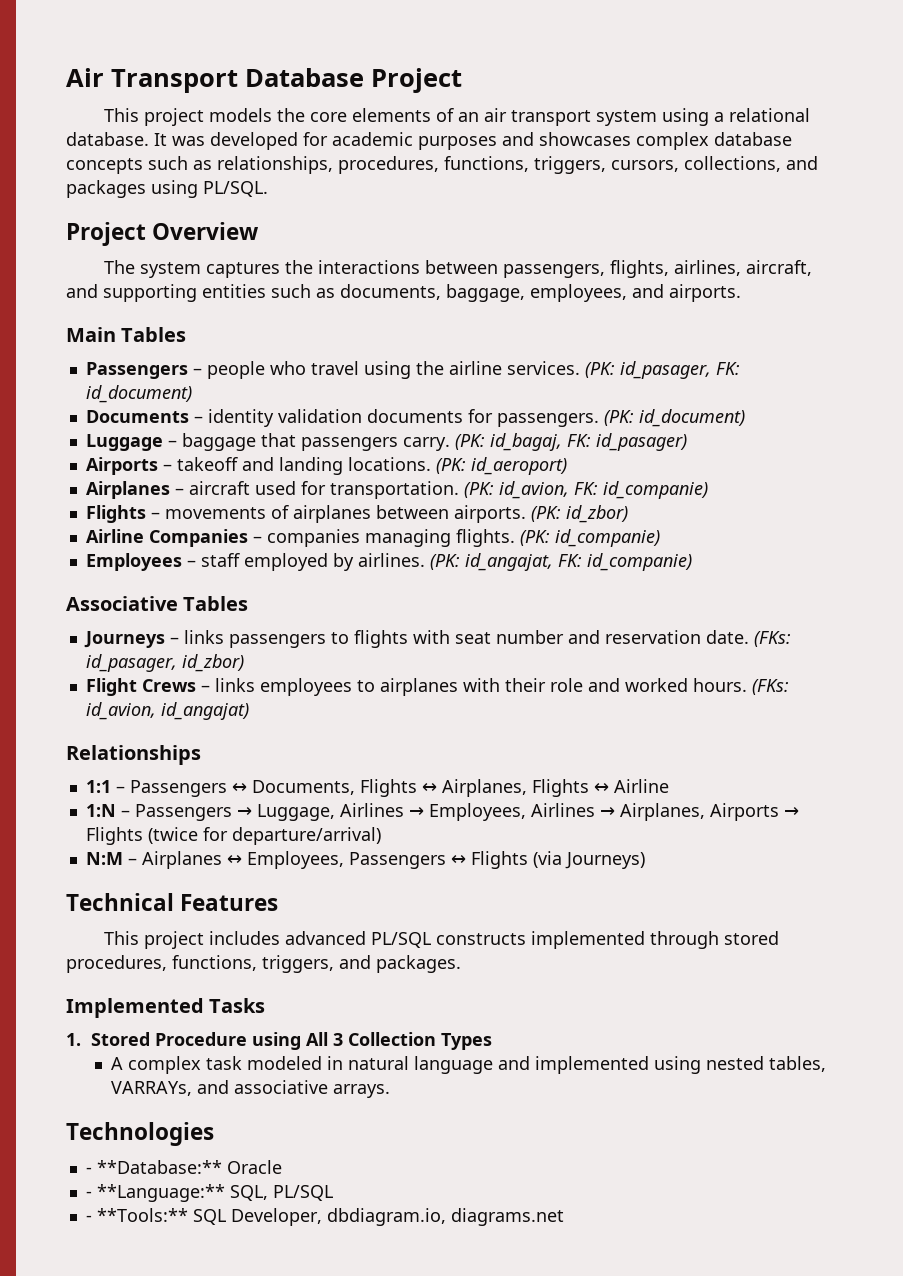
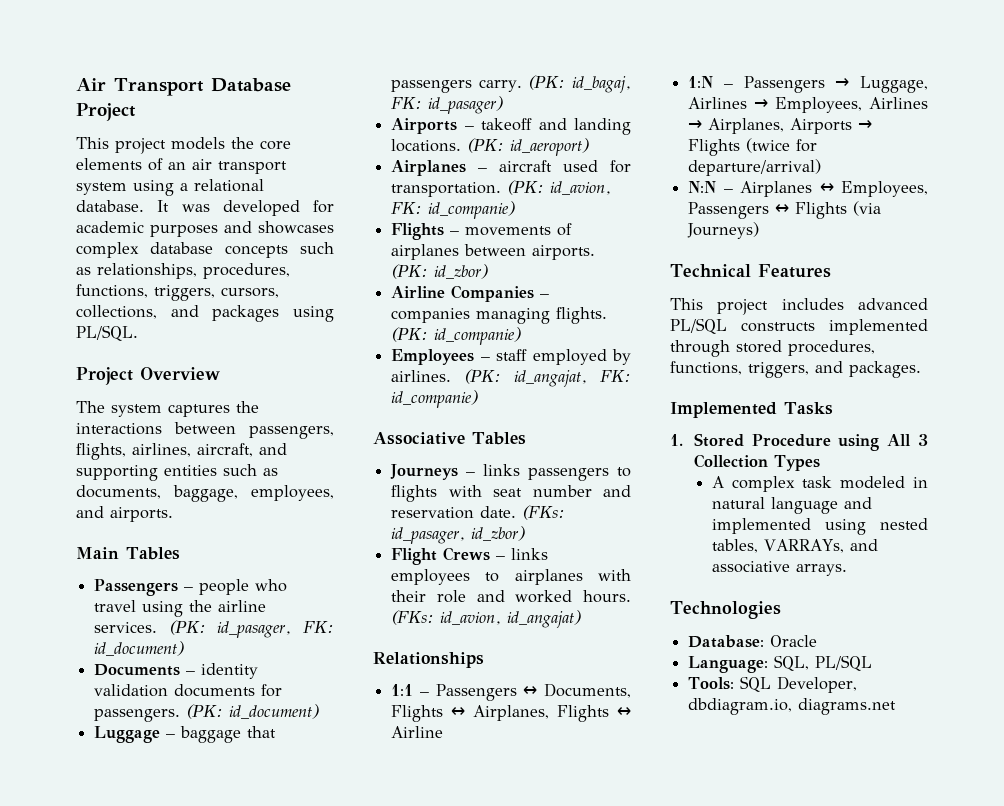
- N:M – Airplanes ↔ Employees, Passengers ↔ Flights (via Journeys)
+ N:N – Airplanes ↔ Employees, Passengers ↔ Flights (via Journeys)
- - **Database:** Oracle
+ Database: Oracle
- - **Language:** SQL, PL/SQL
+ Language: SQL, PL/SQL
- - **Tools:** SQL Developer, dbdiagram.io, diagrams.net
+ Tools: SQL Developer, dbdiagram.io, diagrams.net

